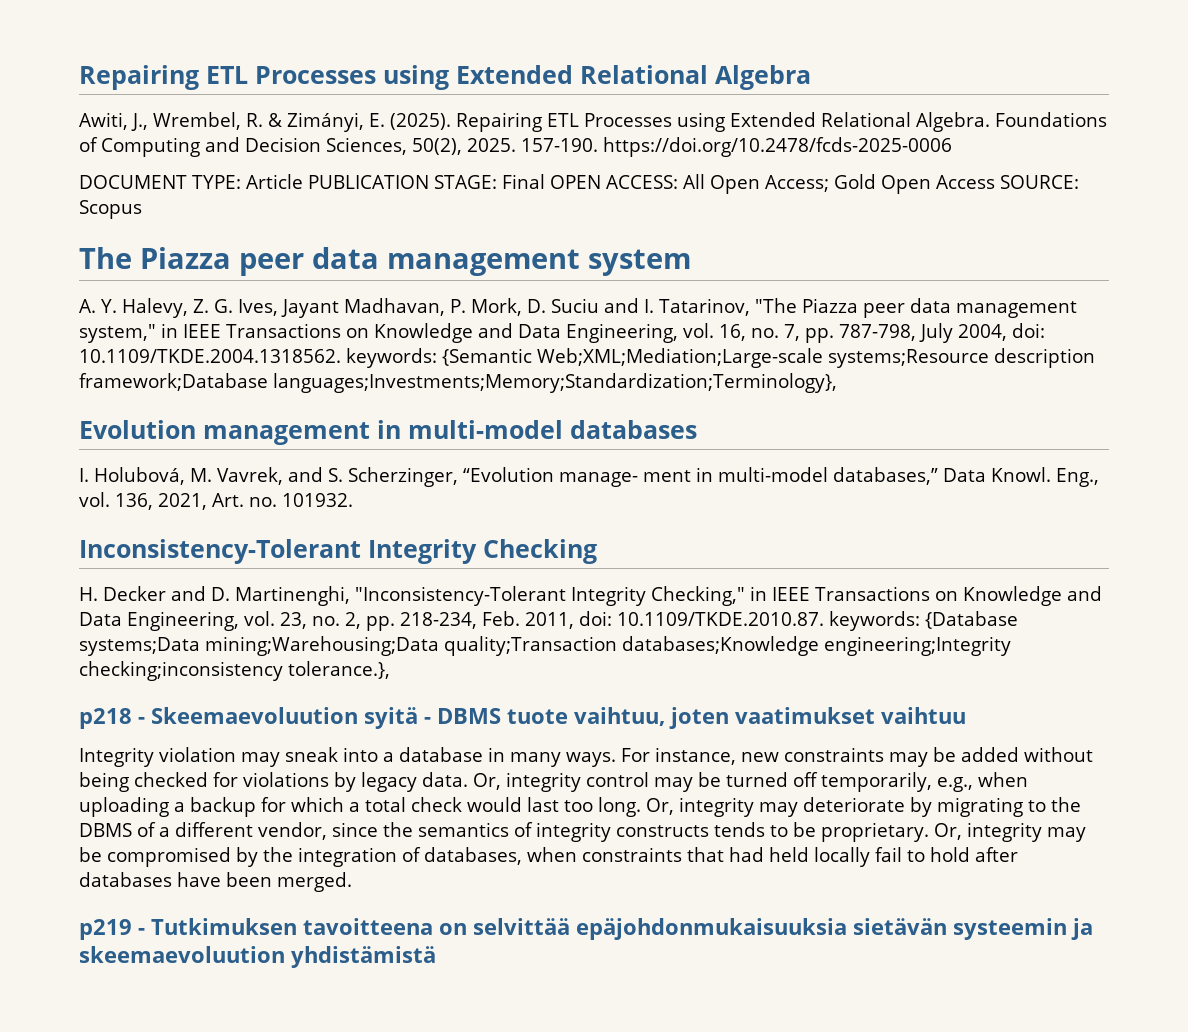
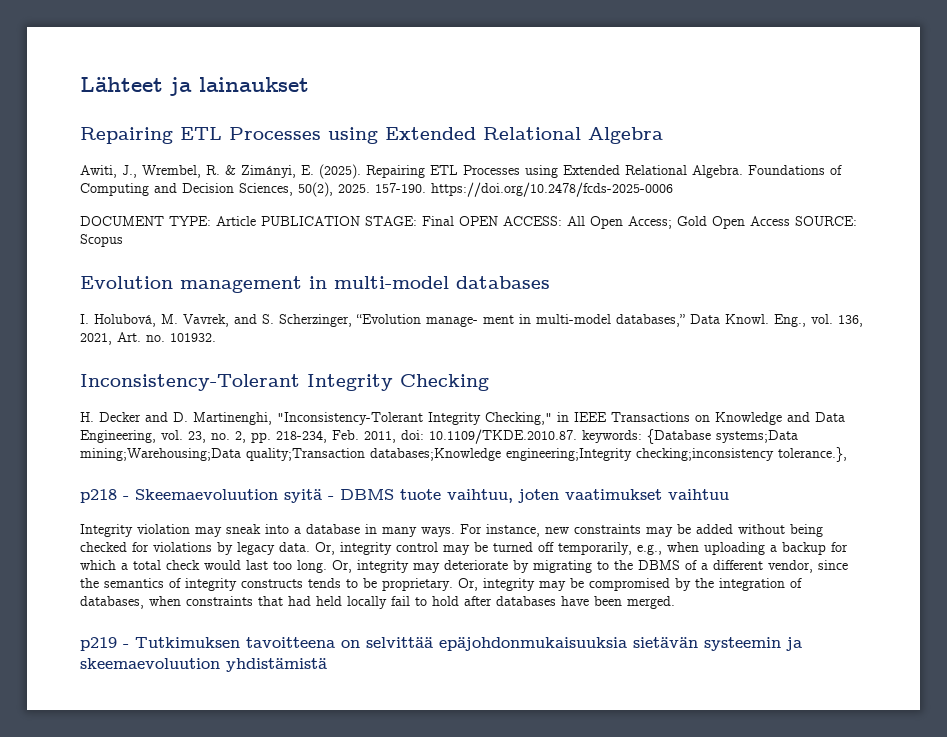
+ Lähteet ja lainaukset
- The Piazza peer data management system
- A. Y. Halevy, Z. G. Ives, Jayant Madhavan, P. Mork, D. Suciu and I. Tatarinov, "The Piazza peer data management system," in IEEE Transactions on Knowledge and Data Engineering, vol. 16, no. 7, pp. 787-798, July 2004, doi: 10.1109/TKDE.2004.1318562. keywords: {Semantic Web;XML;Mediation;Large-scale systems;Resource description framework;Database languages;Investments;Memory;Standardization;Terminology},

